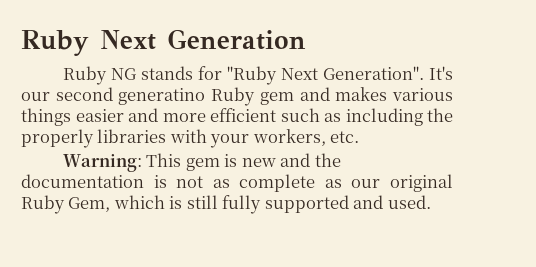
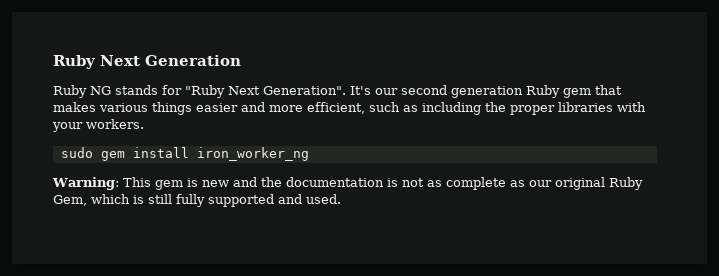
- It's our second generatino Ruby gem and makes various things easier and more efficient such as including the properly libraries with your workers, etc.
+ It's our second generation Ruby gem that makes various things easier and more efficient, such as including the proper libraries with your workers.
+ sudo gem install iron_worker_ng

